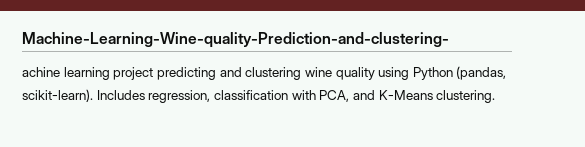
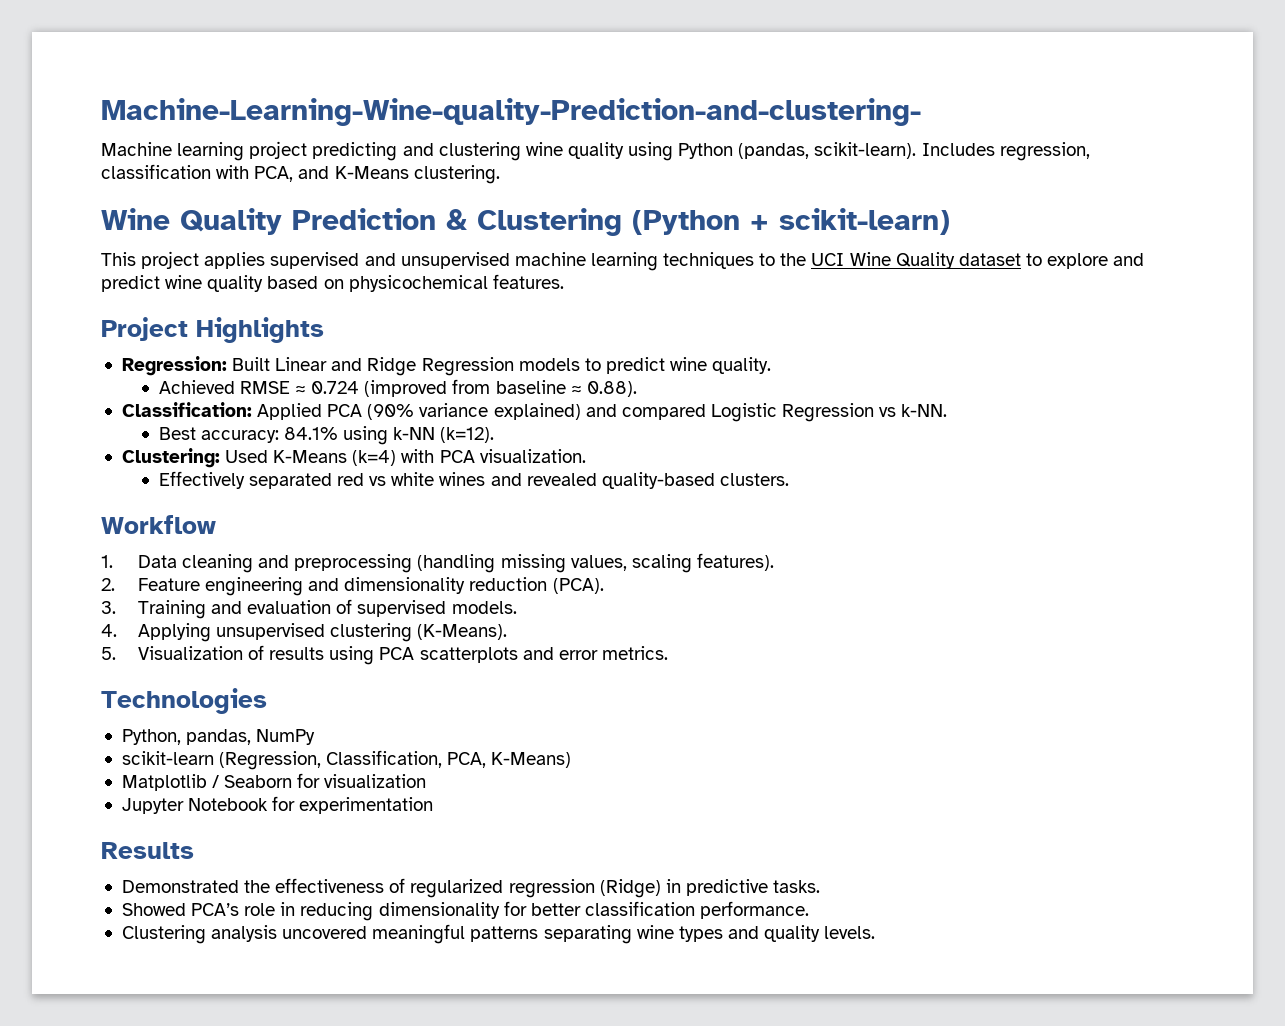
- achine learning project predicting and clustering wine quality using Python (pandas, scikit-learn).
+ Machine learning project predicting and clustering wine quality using Python (pandas, scikit-learn).
+ Wine Quality Prediction & Clustering (Python + scikit-learn)
+ This project applies supervised and unsupervised machine learning techniques to the UCI Wine Quality dataset to explore and predict wine quality based on physicochemical features.
+ Project Highlights
+ Regression: Built Linear and Ridge Regression models to predict wine quality.
+ Achieved RMSE ≈ 0.724 (improved from baseline ≈ 0.88).
+ Classification: Applied PCA (90% variance explained) and compared Logistic Regression vs k-NN.
+ Best accuracy: 84.1% using k-NN (k=12).
+ Clustering: Used K-Means (k=4) with PCA visualization.
+ Effectively separated red vs white wines and revealed quality-based clusters.
+ Workflow
+ 1. Data cleaning and preprocessing (handling missing values, scaling features).
+ 2. Feature engineering and dimensionality reduction (PCA).
+ 3. Training and evaluation of supervised models.
+ 4. Applying unsupervised clustering (K-Means).
+ 5. Visualization of results using PCA scatterplots and error metrics.
+ Technologies
+ Python, pandas, NumPy
+ scikit-learn (Regression, Classification, PCA, K-Means)
+ Matplotlib / Seaborn for visualization
+ Jupyter Notebook for experimentation
+ Results
+ Demonstrated the effectiveness of regularized regression (Ridge) in predictive tasks.
+ Showed PCA’s role in reducing dimensionality for better classification performance.
+ Clustering analysis uncovered meaningful patterns separating wine types and quality levels.

